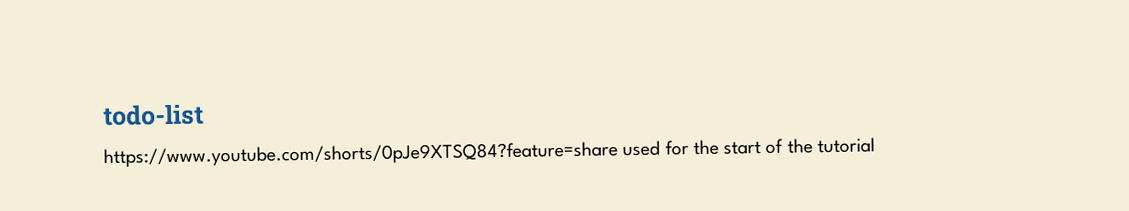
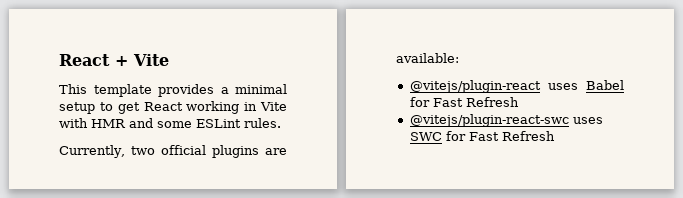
- todo-list
- https://www.youtube.com/shorts/0pJe9XTSQ84?feature=share used for the start of the tutorial
+ React + Vite
+ This template provides a minimal setup to get React working in Vite with HMR and some ESLint rules.
+ Currently, two official plugins are available:
+ @vitejs/plugin-react uses Babel for Fast Refresh
+ @vitejs/plugin-react-swc uses SWC for Fast Refresh

